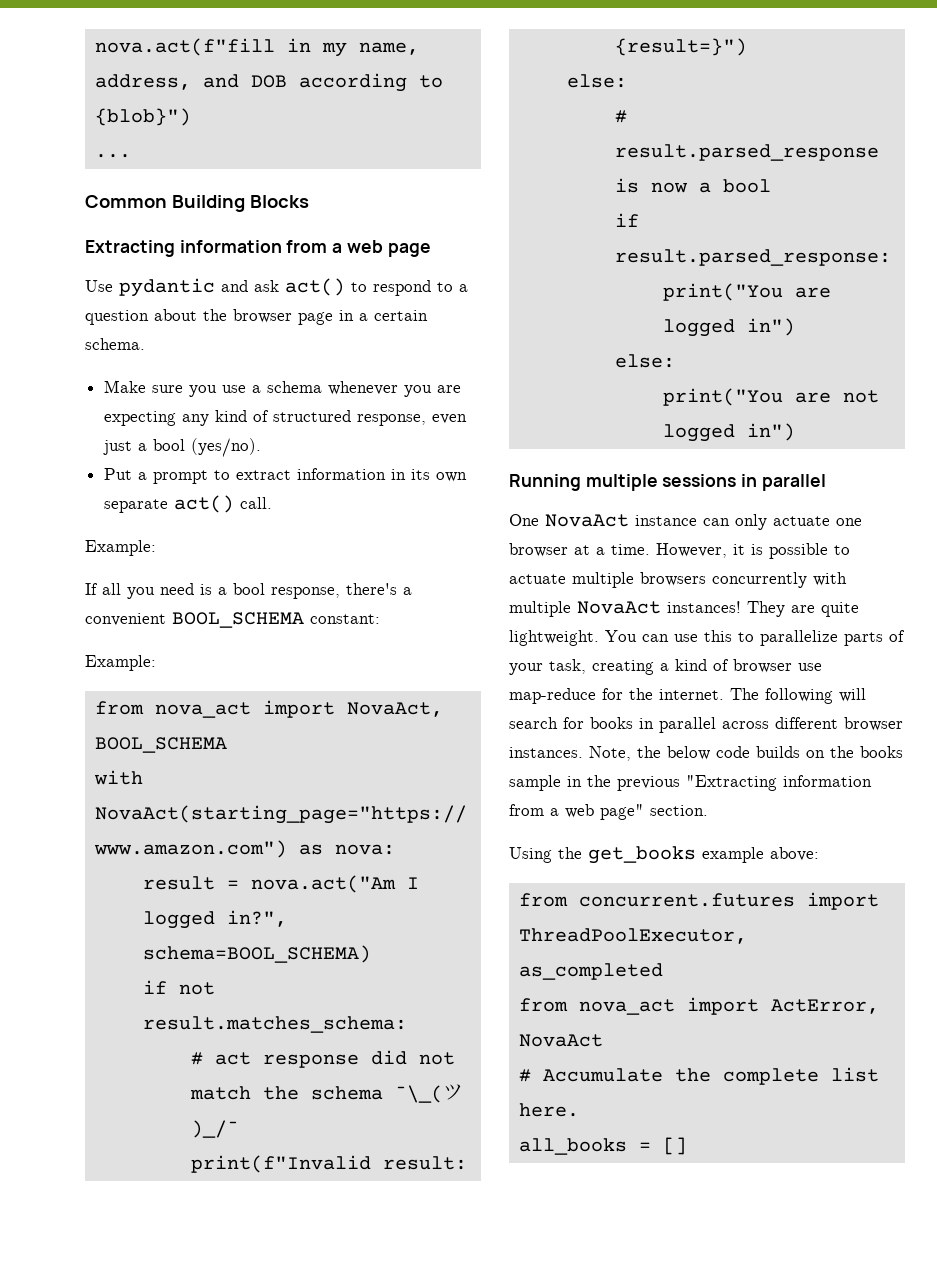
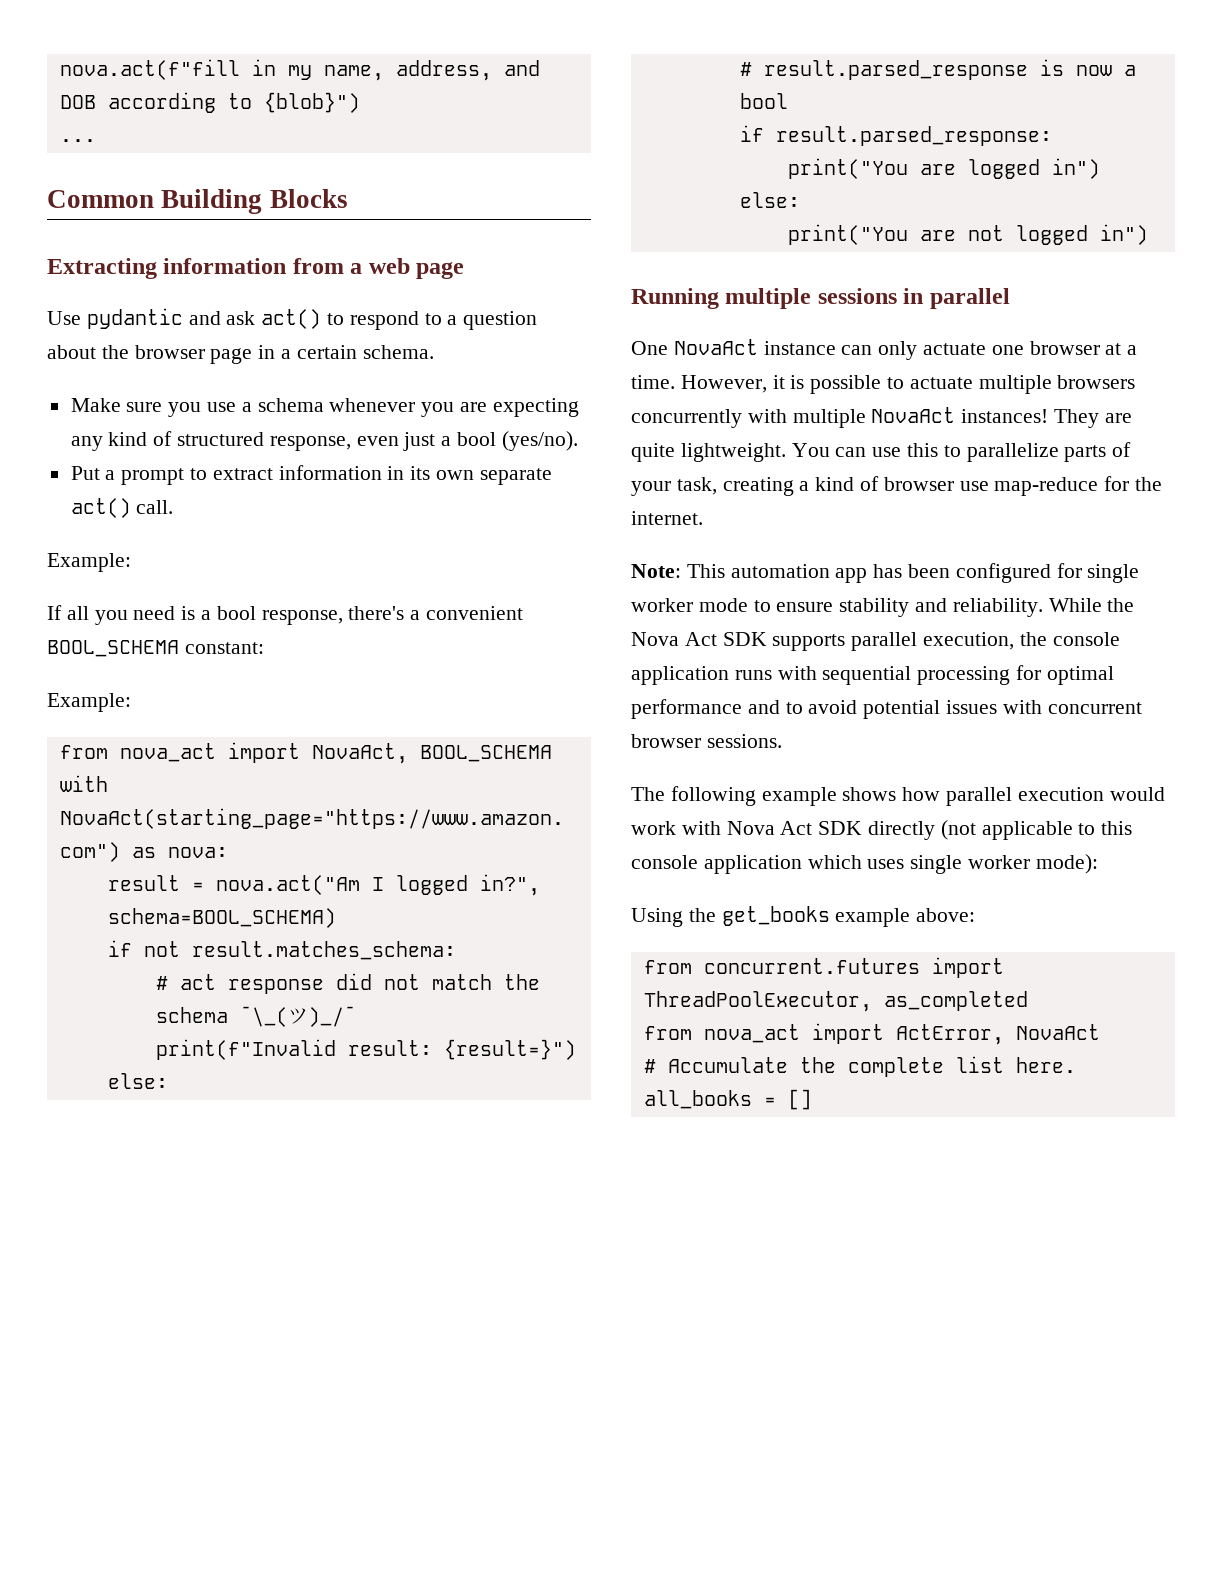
- You can use this to parallelize parts of your task, creating a kind of browser use map-reduce for the internet. The following will search for books in parallel across different browser instances. Note, the below code builds on the books sample in the previous "Extracting information from a web page" section.
+ You can use this to parallelize parts of your task, creating a kind of browser use map-reduce for the internet.
+ Note: This automation app has been configured for single worker mode to ensure stability and reliability. While the Nova Act SDK supports parallel execution, the console application runs with sequential processing for optimal performance and to avoid potential issues with concurrent browser sessions.
+ The following example shows how parallel execution would work with Nova Act SDK directly (not applicable to this console application which uses single worker mode):

